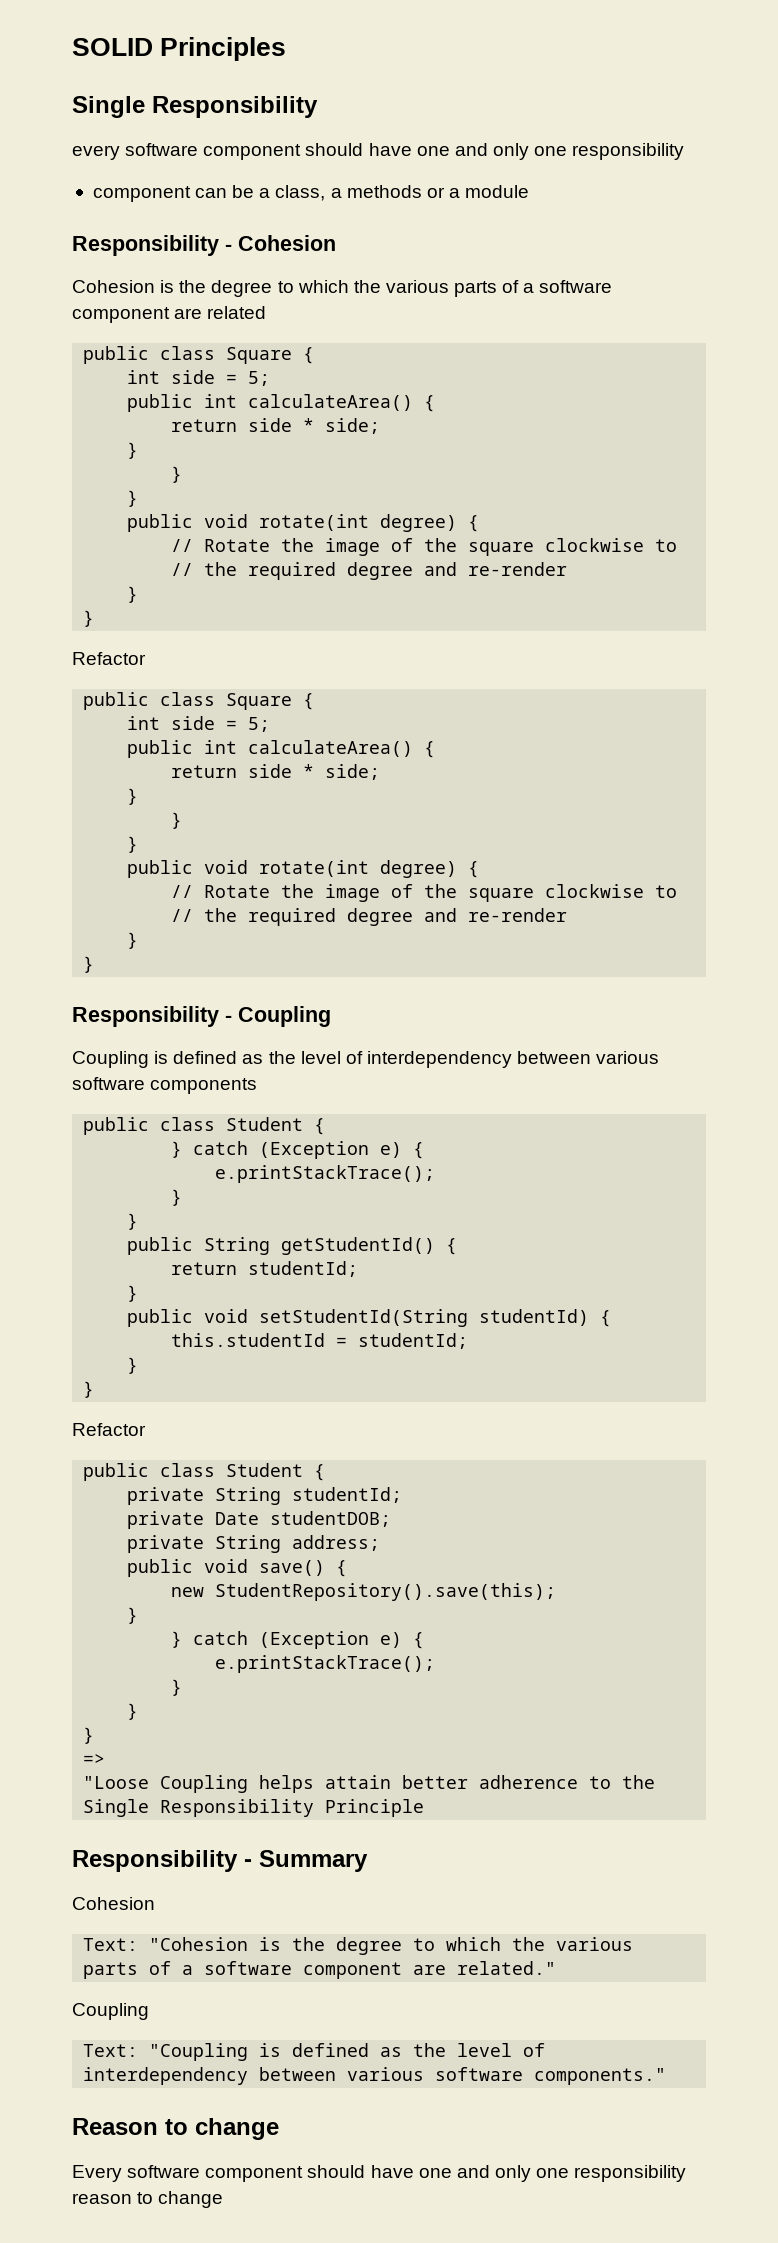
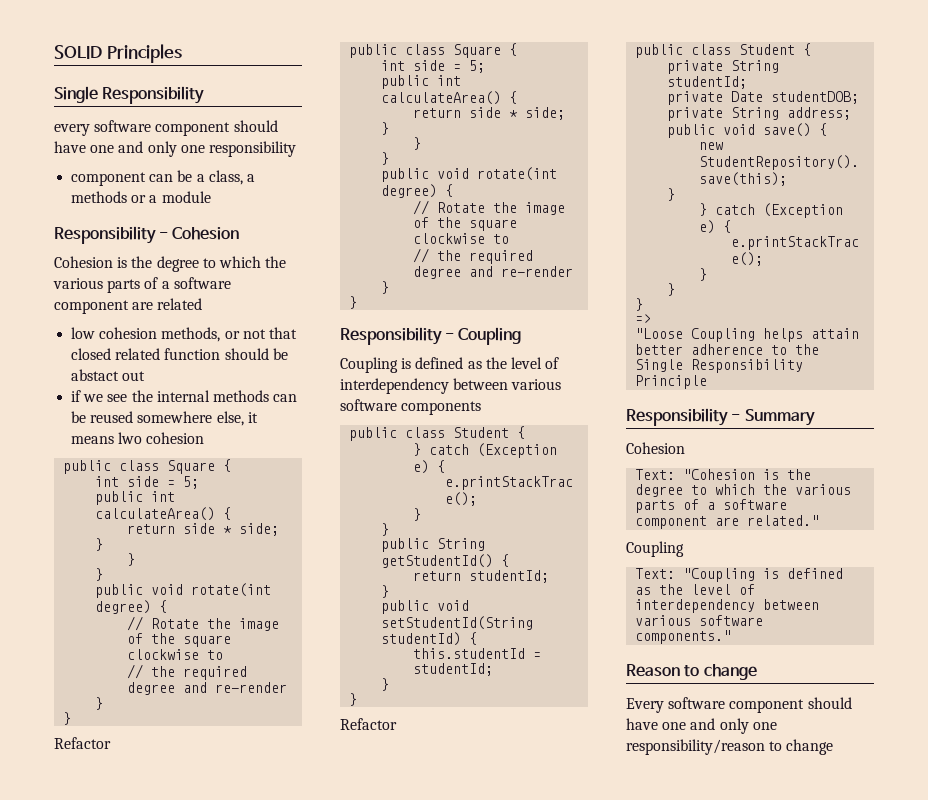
+ low cohesion methods, or not that closed related function should be abstact out
+ if we see the internal methods can be reused somewhere else, it means lwo cohesion
- Every software component should have one and only one responsibility reason to change
+ Every software component should have one and only one responsibility/reason to change

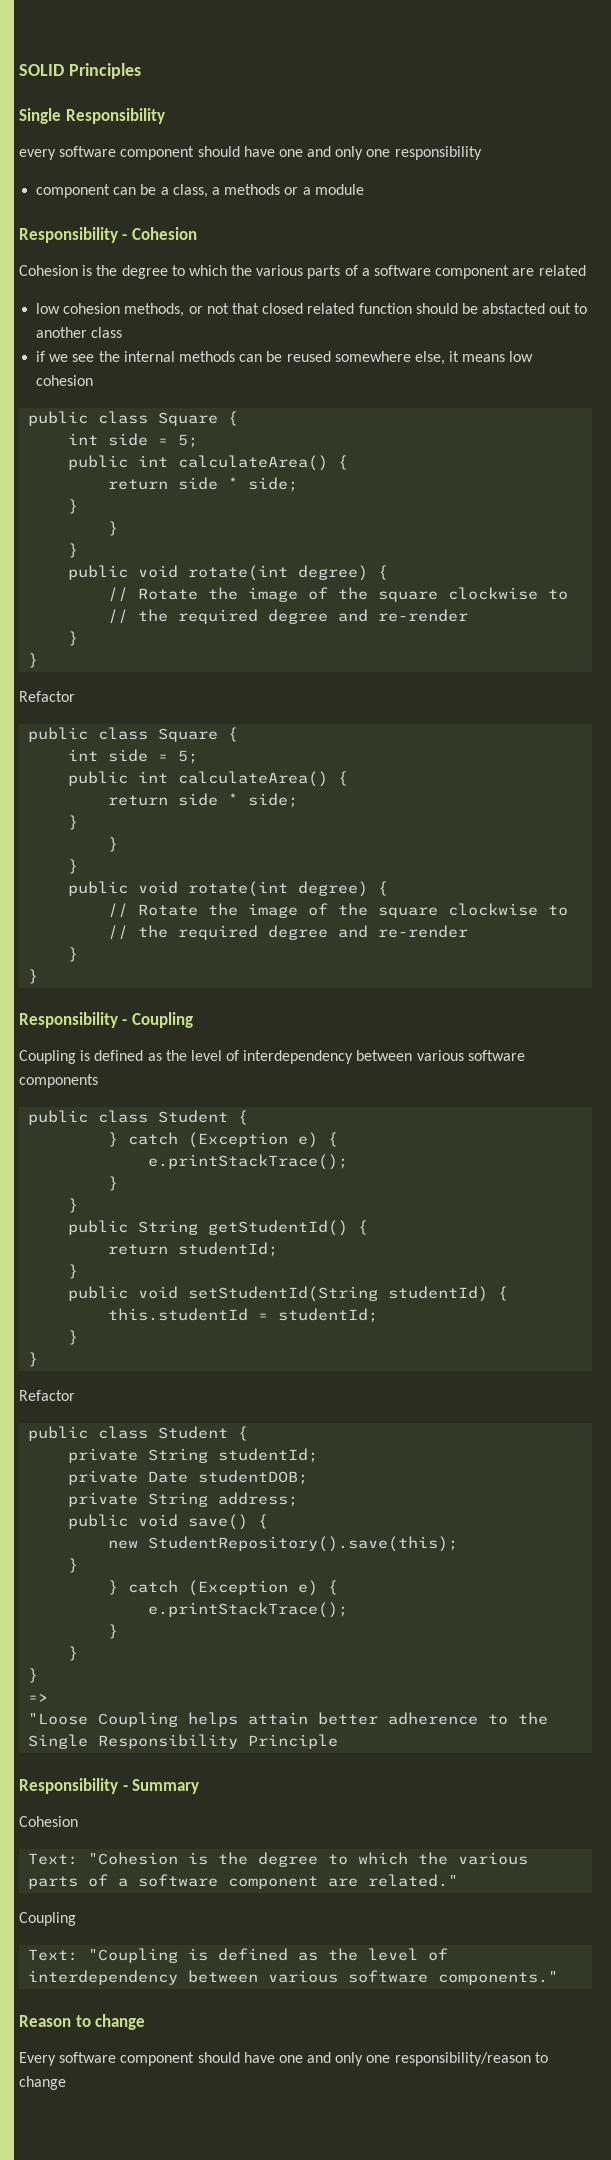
- low cohesion methods, or not that closed related function should be abstact out
+ low cohesion methods, or not that closed related function should be abstacted out to another class
- if we see the internal methods can be reused somewhere else, it means lwo cohesion
+ if we see the internal methods can be reused somewhere else, it means low cohesion

